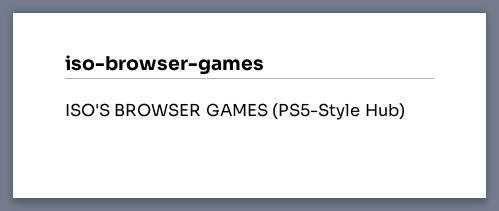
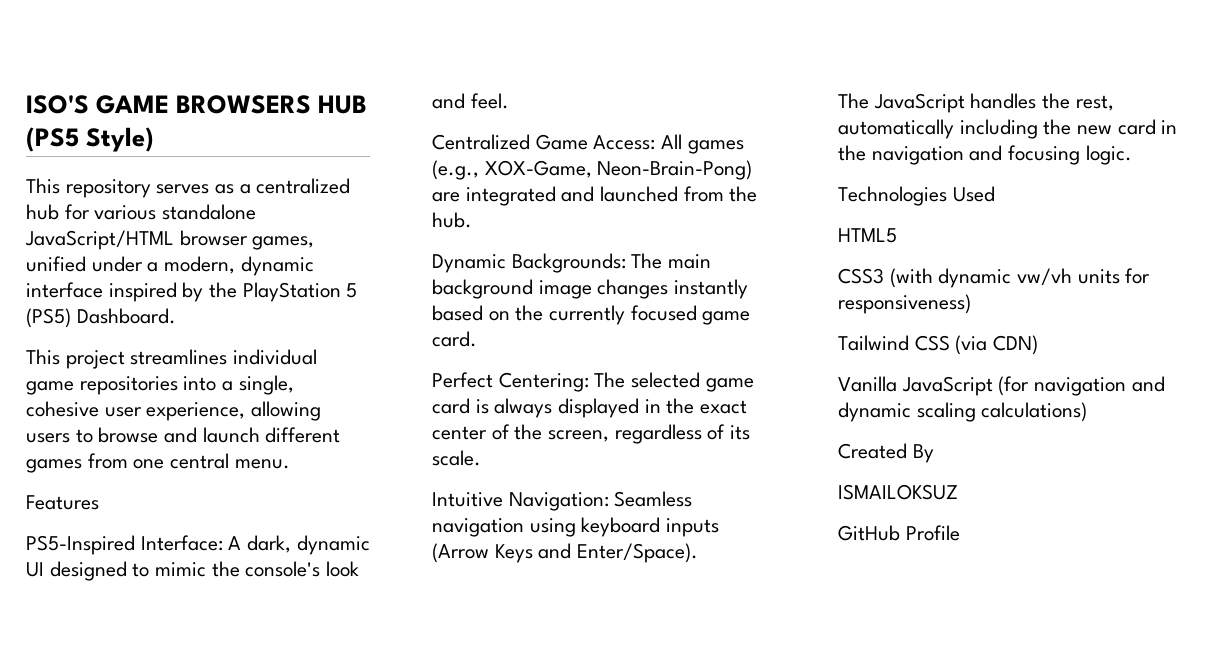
- iso-browser-games
- ISO'S BROWSER GAMES (PS5-Style Hub)
+ ISO'S GAME BROWSERS HUB (PS5 Style)
+ This repository serves as a centralized hub for various standalone JavaScript/HTML browser games, unified under a modern, dynamic interface inspired by the PlayStation 5 (PS5) Dashboard.
+ This project streamlines individual game repositories into a single, cohesive user experience, allowing users to browse and launch different games from one central menu.
+ Features
+ PS5-Inspired Interface: A dark, dynamic UI designed to mimic the console's look and feel.
+ Centralized Game Access: All games (e.g., XOX-Game, Neon-Brain-Pong) are integrated and launched from the hub.
+ Dynamic Backgrounds: The main background image changes instantly based on the currently focused game card.
+ Perfect Centering: The selected game card is always displayed in the exact center of the screen, regardless of its scale.
+ Intuitive Navigation: Seamless navigation using keyboard inputs (Arrow Keys and Enter/Space).
+ The JavaScript handles the rest, automatically including the new card in the navigation and focusing logic.
+ Technologies Used
+ HTML5
+ CSS3 (with dynamic vw/vh units for responsiveness)
+ Tailwind CSS (via CDN)
+ Vanilla JavaScript (for navigation and dynamic scaling calculations)
+ Created By
+ ISMAILOKSUZ
+ GitHub Profile

